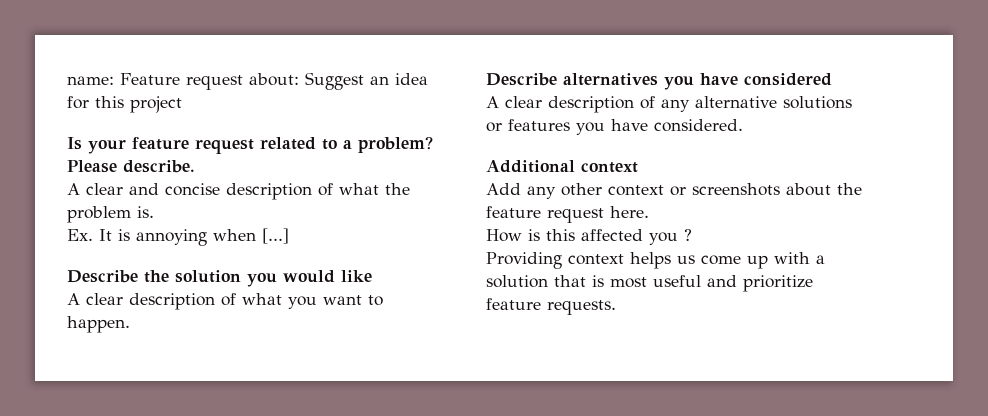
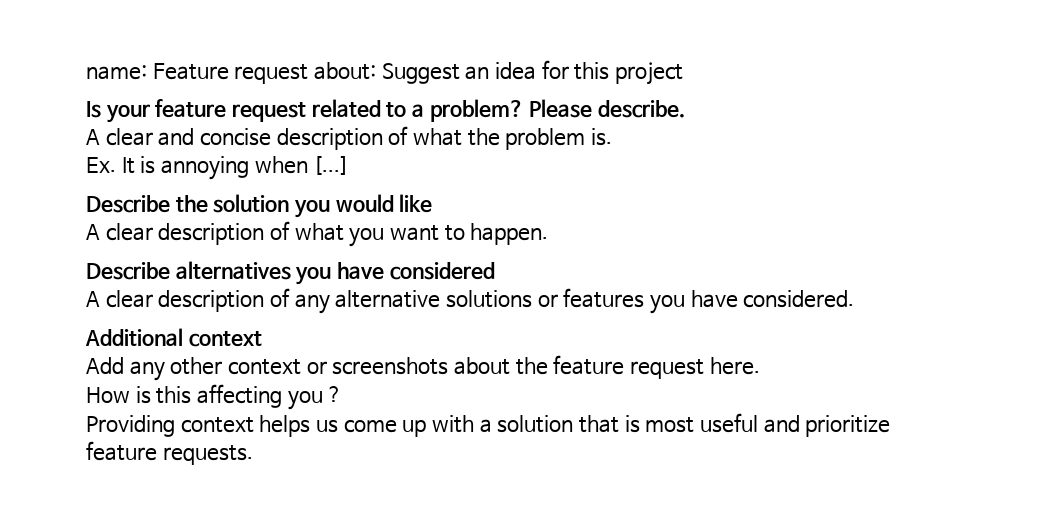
- How is this affected you ?
+ How is this affecting you ?

